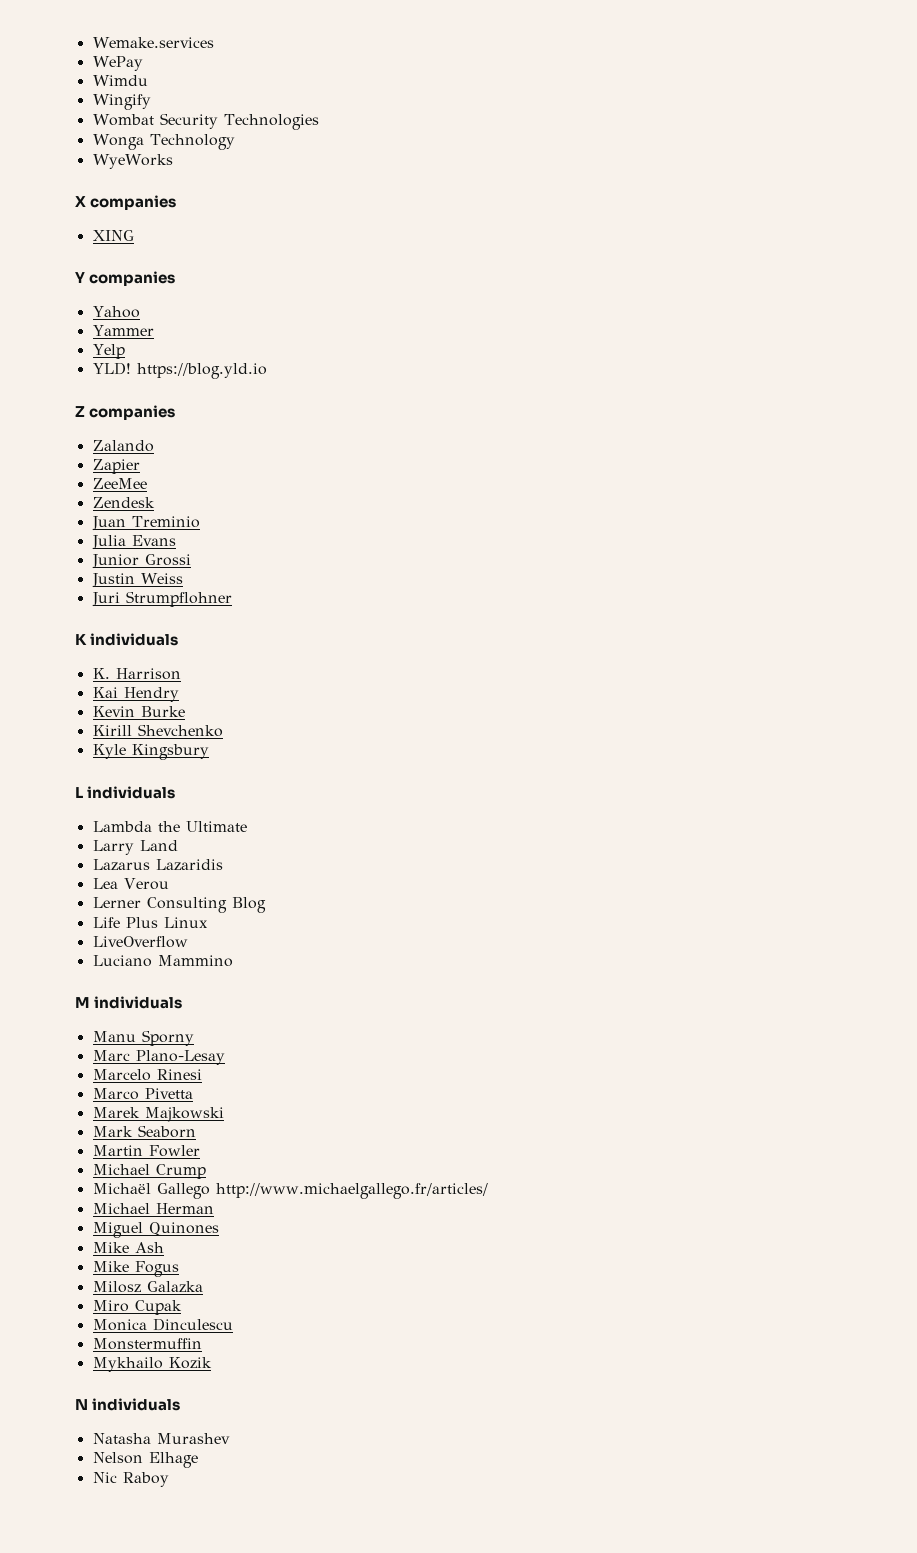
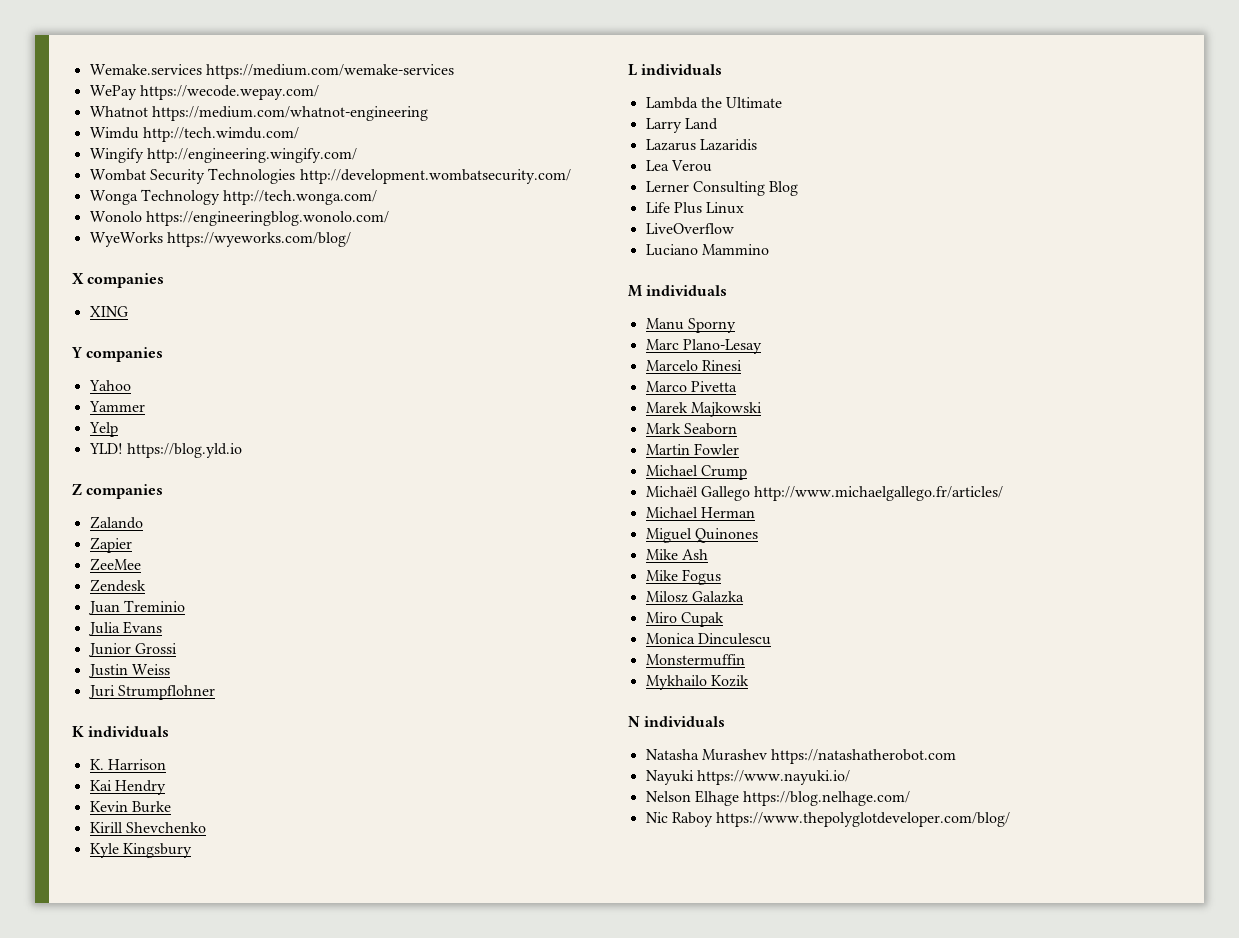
- Wemake.services
+ Wemake.services https://medium.com/wemake-services
- WePay
+ WePay https://wecode.wepay.com/
+ Whatnot https://medium.com/whatnot-engineering
- Wimdu
+ Wimdu http://tech.wimdu.com/
- Wingify
+ Wingify http://engineering.wingify.com/
- Wombat Security Technologies
+ Wombat Security Technologies http://development.wombatsecurity.com/
- Wonga Technology
+ Wonga Technology http://tech.wonga.com/
+ Wonolo https://engineeringblog.wonolo.com/
- WyeWorks
+ WyeWorks https://wyeworks.com/blog/
- Natasha Murashev
+ Natasha Murashev https://natashatherobot.com
+ Nayuki https://www.nayuki.io/
- Nelson Elhage
+ Nelson Elhage https://blog.nelhage.com/
- Nic Raboy
+ Nic Raboy https://www.thepolyglotdeveloper.com/blog/

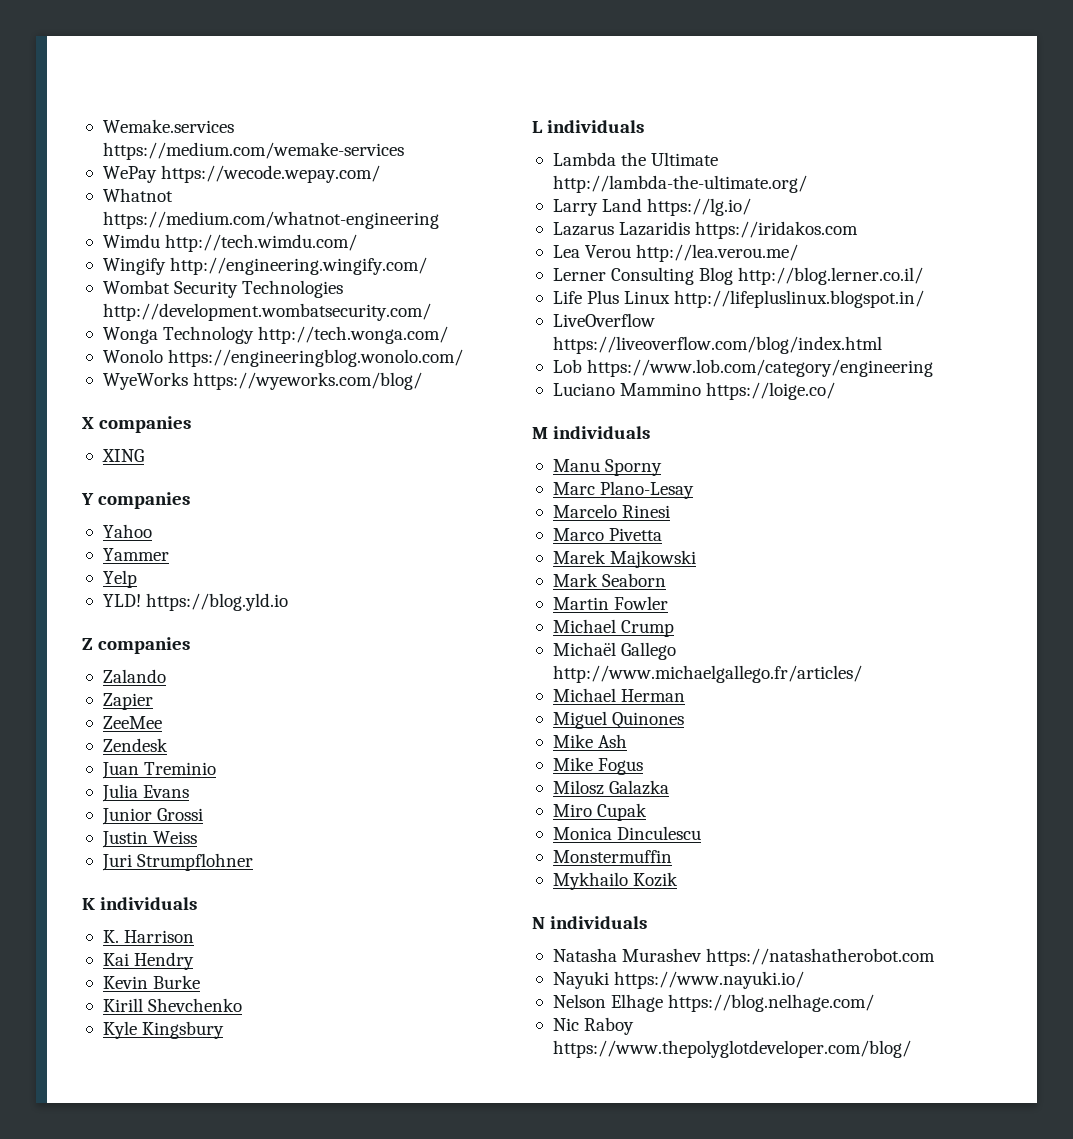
- Lambda the Ultimate
+ Lambda the Ultimate http://lambda-the-ultimate.org/
- Larry Land
+ Larry Land https://lg.io/
- Lazarus Lazaridis
+ Lazarus Lazaridis https://iridakos.com
- Lea Verou
+ Lea Verou http://lea.verou.me/
- Lerner Consulting Blog
+ Lerner Consulting Blog http://blog.lerner.co.il/
- Life Plus Linux
+ Life Plus Linux http://lifepluslinux.blogspot.in/
- LiveOverflow
+ LiveOverflow https://liveoverflow.com/blog/index.html
+ Lob https://www.lob.com/category/engineering
- Luciano Mammino
+ Luciano Mammino https://loige.co/

